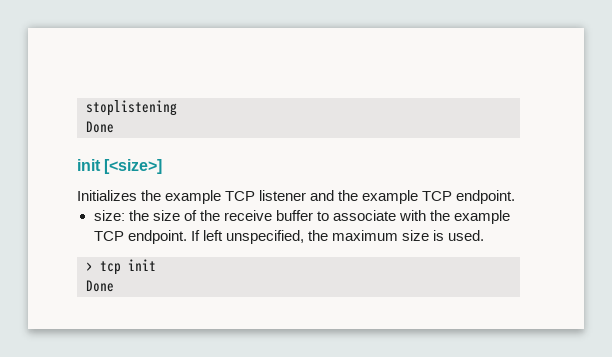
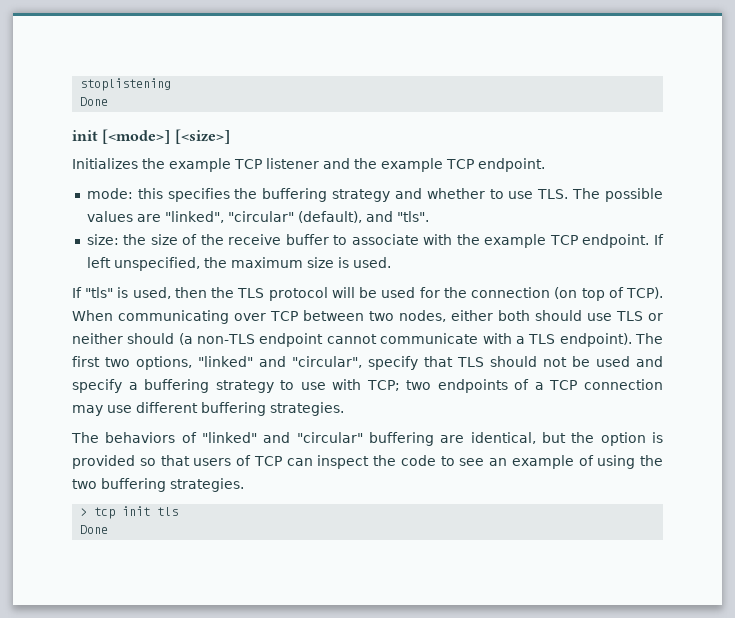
- init [<size>]
+ init [<mode>] [<size>]
+ mode: this specifies the buffering strategy and whether to use TLS. The possible values are "linked", "circular" (default), and "tls".
+ If "tls" is used, then the TLS protocol will be used for the connection (on top of TCP). When communicating over TCP between two nodes, either both should use TLS or neither should (a non-TLS endpoint cannot communicate with a TLS endpoint). The first two options, "linked" and "circular", specify that TLS should not be used and specify a buffering strategy to use with TCP; two endpoints of a TCP connection may use different buffering strategies.
+ The behaviors of "linked" and "circular" buffering are identical, but the option is provided so that users of TCP can inspect the code to see an example of using the two buffering strategies.
- > tcp init
+ > tcp init tls

